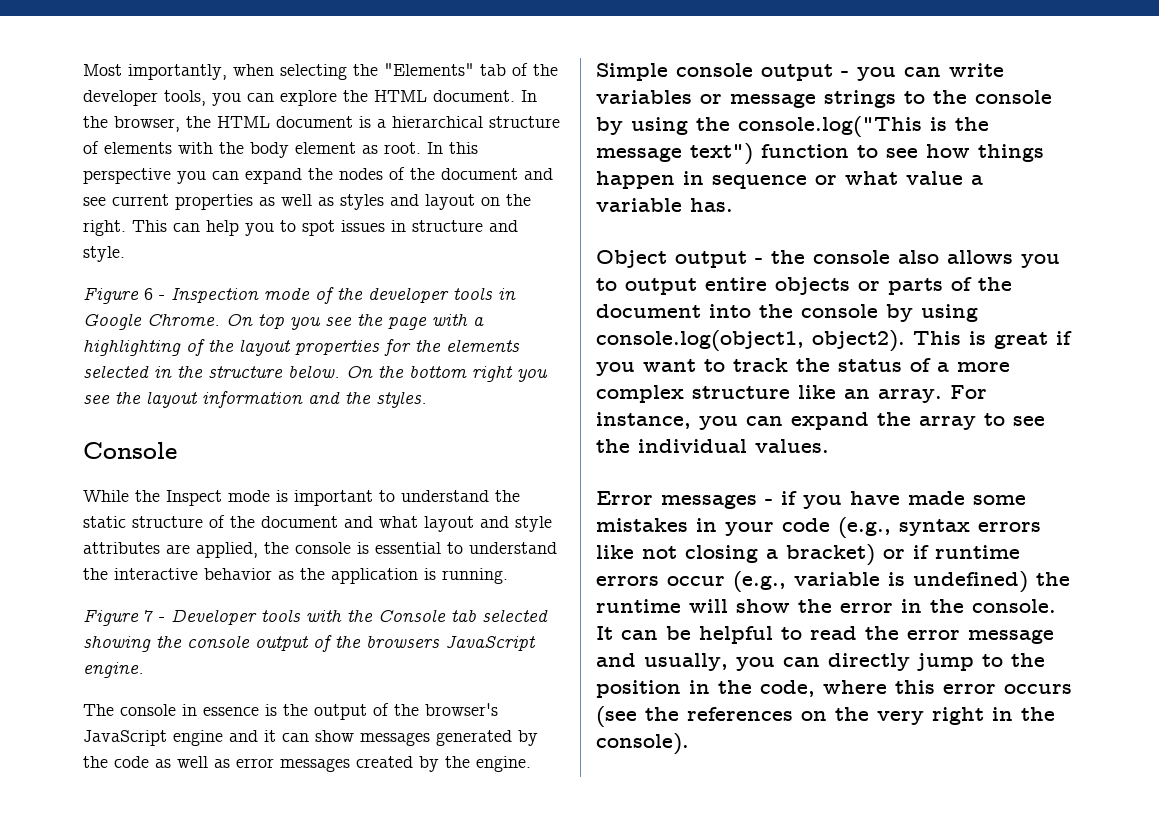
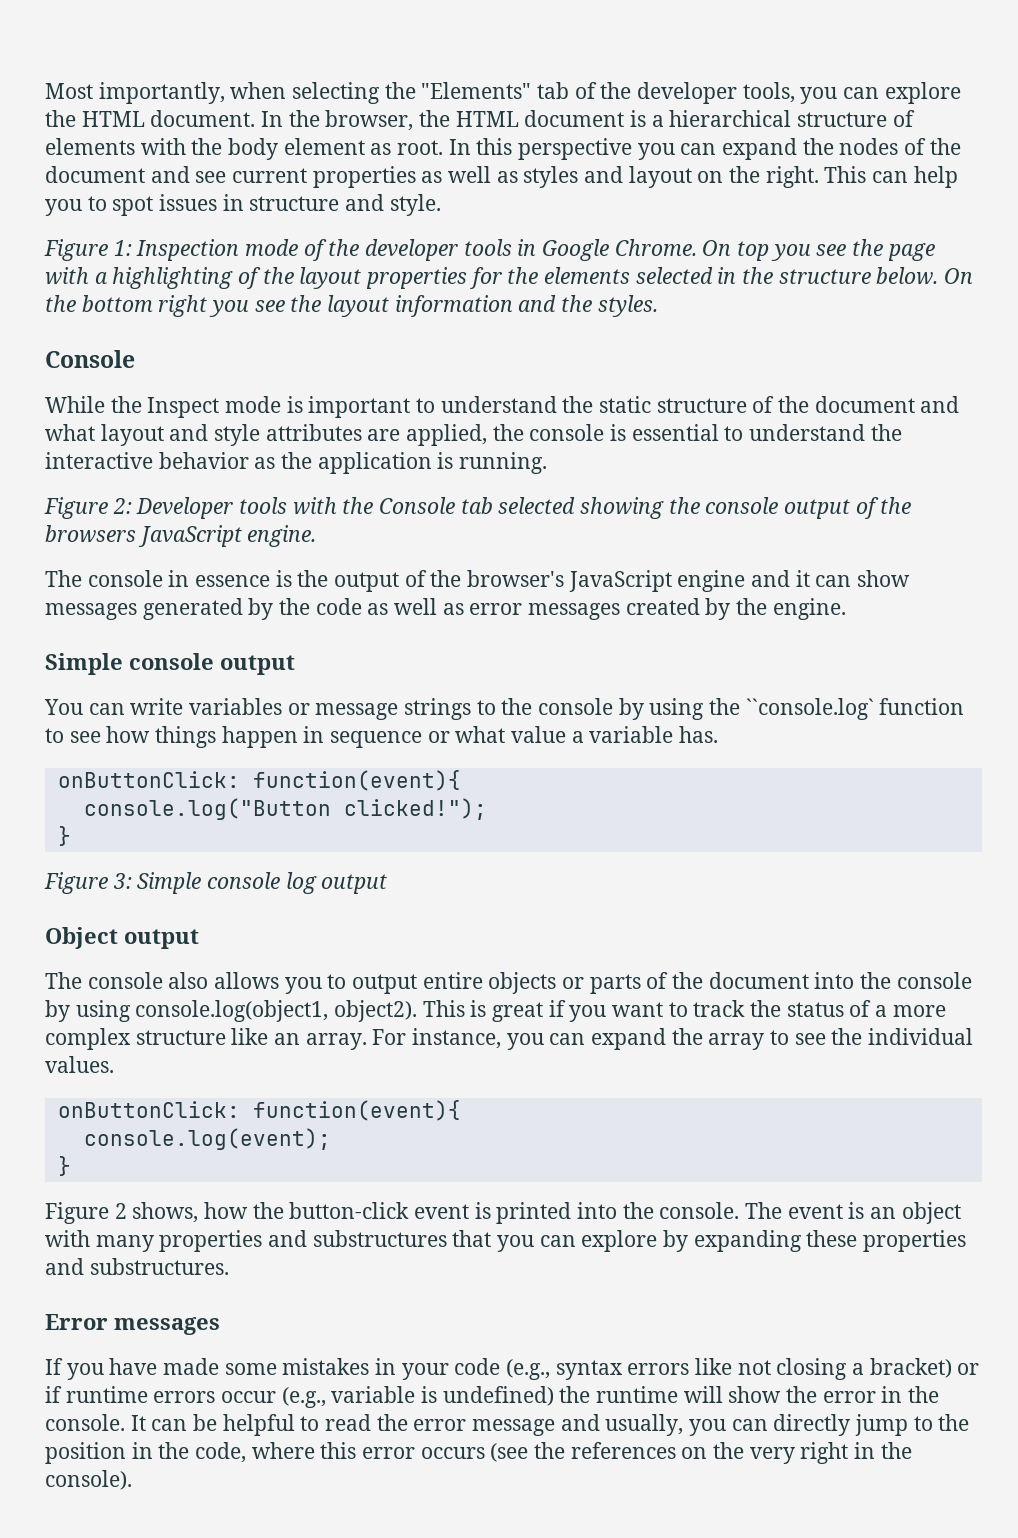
- Figure 6 - Inspection mode of the developer tools in Google Chrome.
+ Figure 1: Inspection mode of the developer tools in Google Chrome.
- Figure 7 - Developer tools with the Console tab selected showing the console output of the browsers JavaScript engine.
+ Figure 2: Developer tools with the Console tab selected showing the console output of the browsers JavaScript engine.
- Simple console output - you can write variables or message strings to the console by using the console.log("This is the message text") function to see how things happen in sequence or what value a variable has.
+ Simple console output
+ You can write variables or message strings to the console by using the ``console.log` function to see how things happen in sequence or what value a variable has.
+ onButtonClick: function(event){
+ console.log("Button clicked!");
+ }
+ Figure 3: Simple console log output
- Object output - the console also allows you to output entire objects or parts of the document into the console by using console.log(object1, object2).
+ Object output
+ The console also allows you to output entire objects or parts of the document into the console by using console.log(object1, object2).
  For instance, you can expand the array to see the individual values.
+ onButtonClick: function(event){
+ console.log(event);
+ }
+ Figure 2 shows, how the button-click event is printed into the console. The event is an object with many properties and substructures that you can explore by expanding these properties and substructures.
- Error messages - if you have made some mistakes in your code (e.g., syntax errors like not closing a bracket) or if runtime errors occur (e.g., variable is undefined) the runtime will show the error in the console.
+ Error messages
+ If you have made some mistakes in your code (e.g., syntax errors like not closing a bracket) or if runtime errors occur (e.g., variable is undefined) the runtime will show the error in the console.

